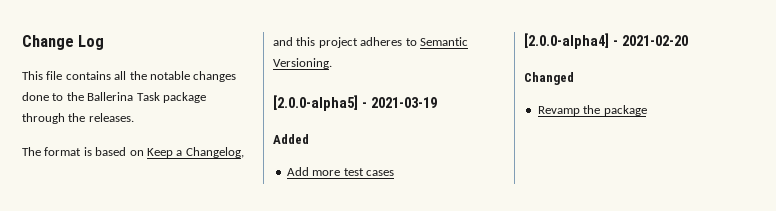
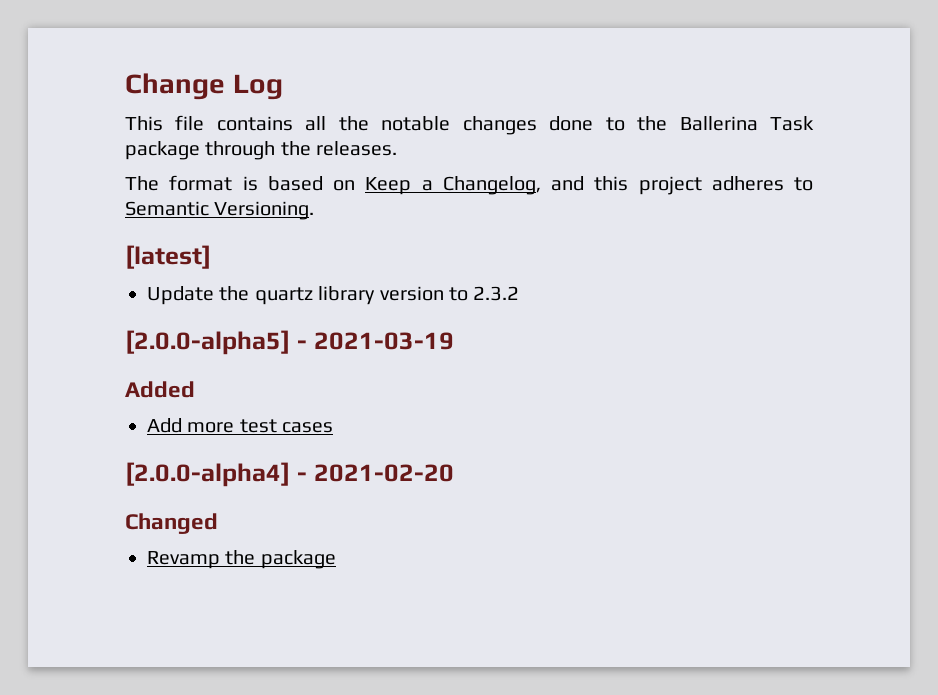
+ [latest]
+ Update the quartz library version to 2.3.2

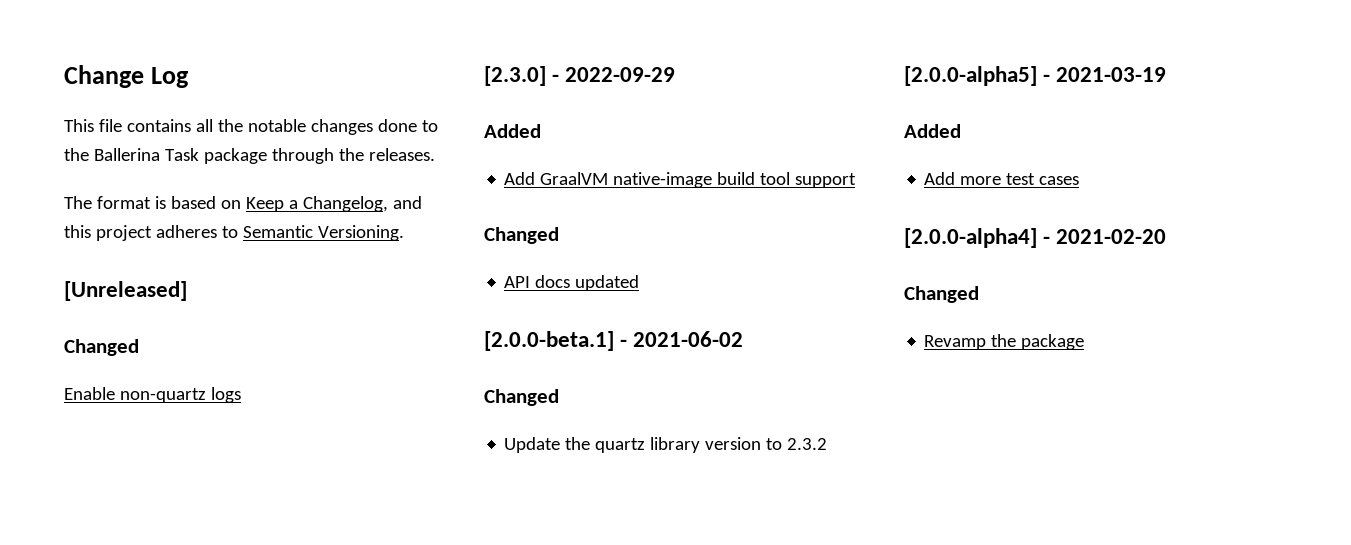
- [latest]
+ [Unreleased]
+ Changed
+ Enable non-quartz logs
+ [2.3.0] - 2022-09-29
+ Added
+ Add GraalVM native-image build tool support
+ Changed
+ API docs updated
+ [2.0.0-beta.1] - 2021-06-02
+ Changed

